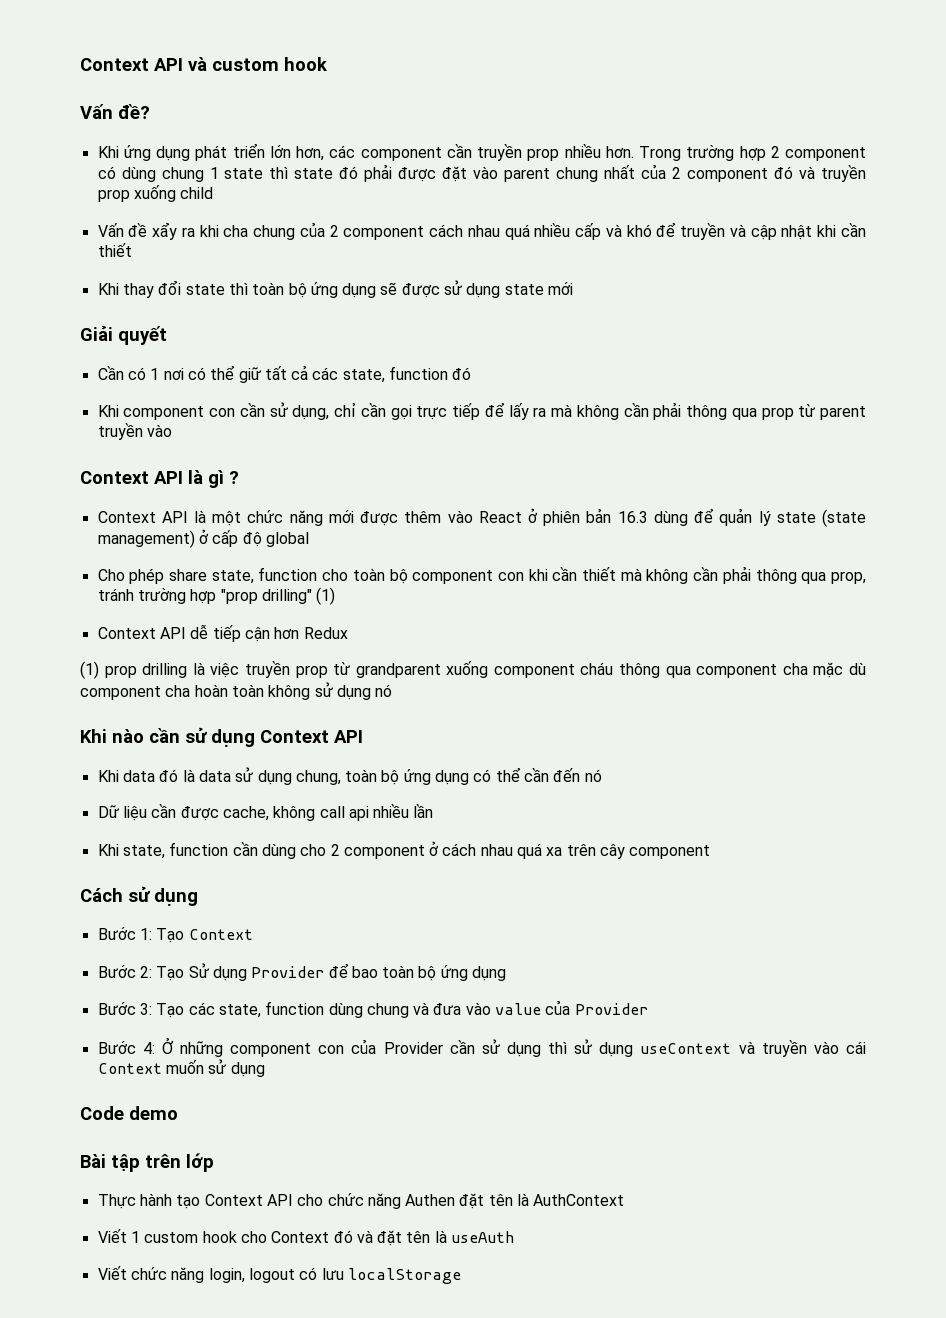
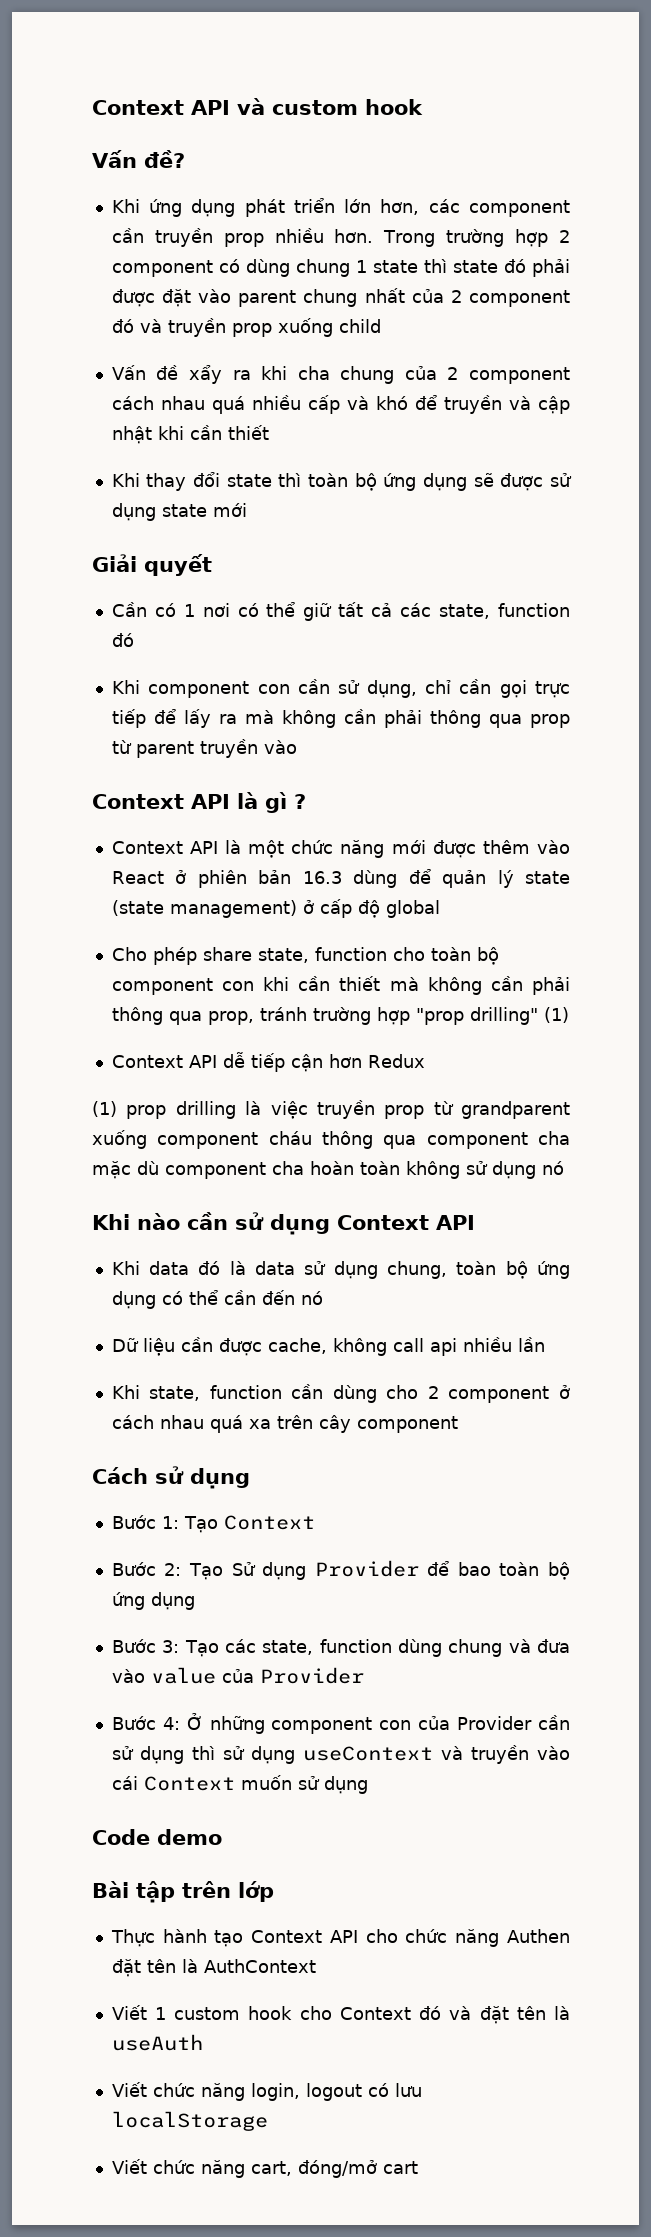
+ Viết chức năng cart, đóng/mở cart

